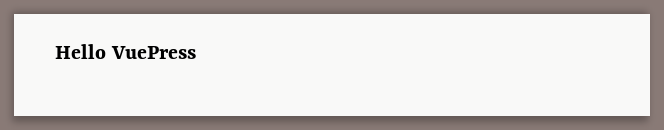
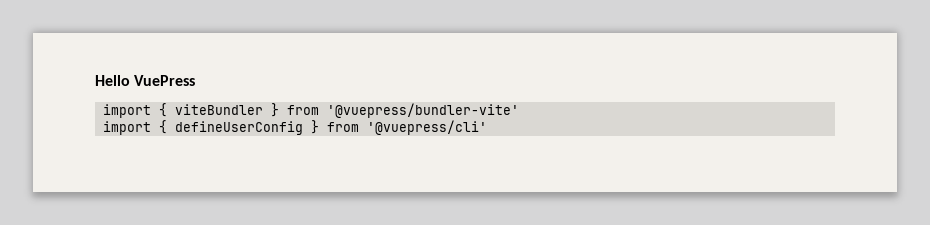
+ import { viteBundler } from '@vuepress/bundler-vite'
+ import { defineUserConfig } from '@vuepress/cli'

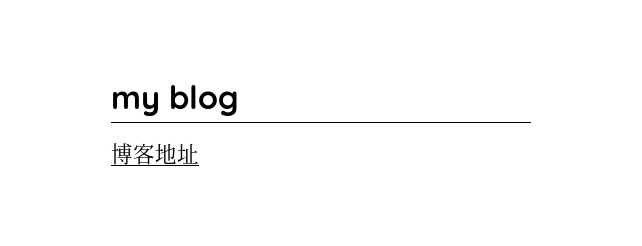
- Hello VuePress
- import { viteBundler } from '@vuepress/bundler-vite'
- import { defineUserConfig } from '@vuepress/cli'
+ my blog
+ 博客地址

